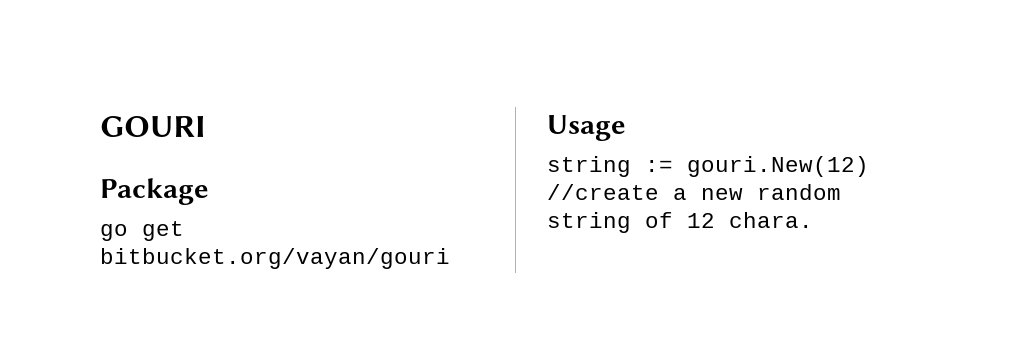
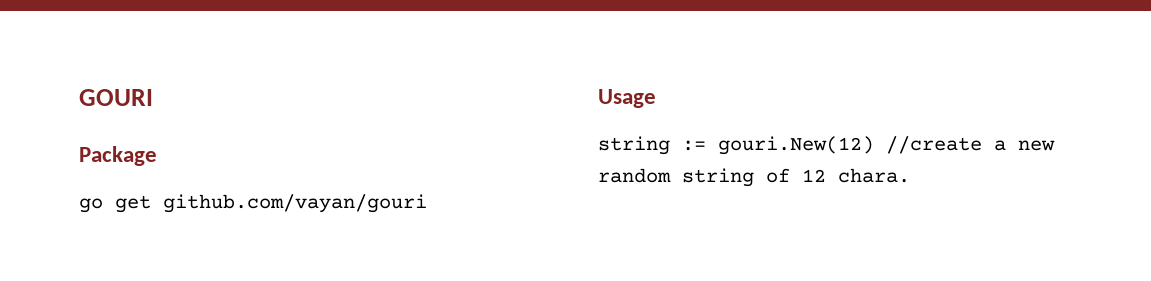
- go get bitbucket.org/vayan/gouri
+ go get github.com/vayan/gouri

